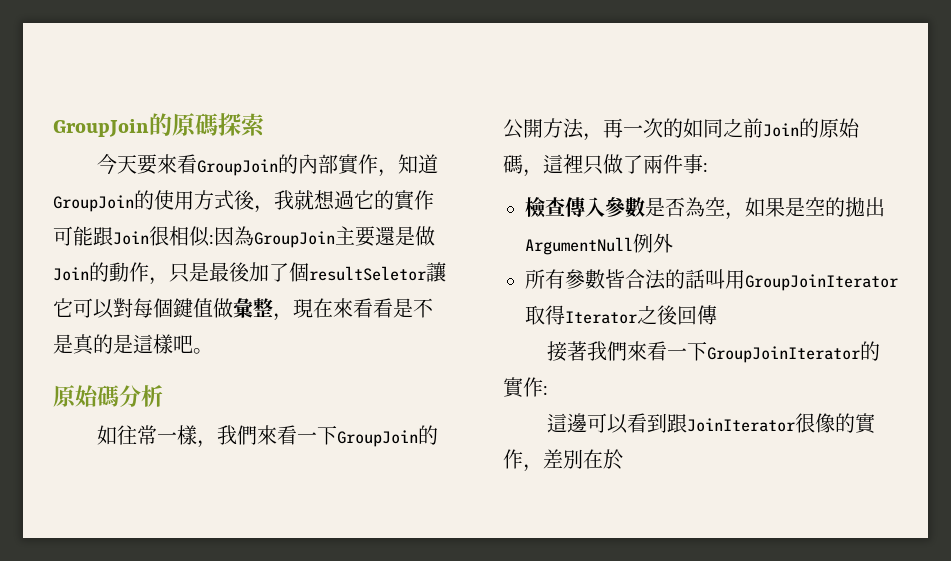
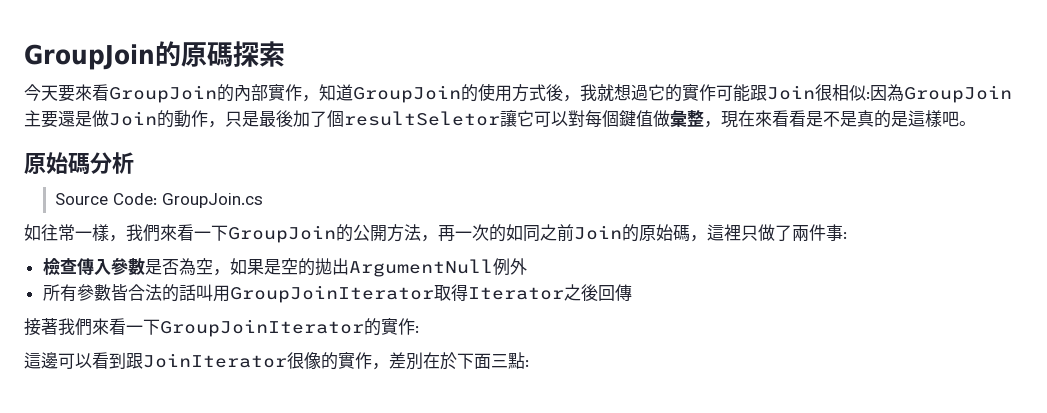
+ Source Code: GroupJoin.cs
- 這邊可以看到跟JoinIterator很像的實作，差別在於
+ 這邊可以看到跟JoinIterator很像的實作，差別在於下面三點:

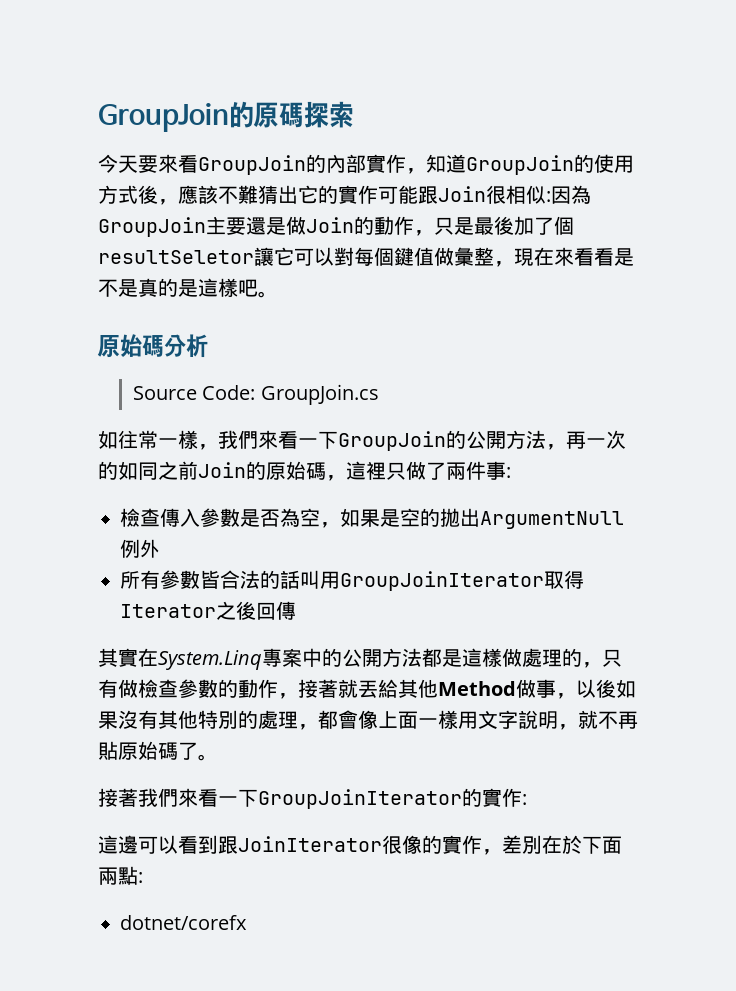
- 今天要來看GroupJoin的內部實作，知道GroupJoin的使用方式後，我就想過它的實作可能跟Join很相似:因為GroupJoin主要還是做Join的動作，只是最後加了個resultSeletor讓它可以對每個鍵值做彙整，現在來看看是不是真的是這樣吧。
+ 今天要來看GroupJoin的內部實作，知道GroupJoin的使用方式後，應該不難猜出它的實作可能跟Join很相似:因為GroupJoin主要還是做Join的動作，只是最後加了個resultSeletor讓它可以對每個鍵值做彙整，現在來看看是不是真的是這樣吧。
+ 其實在System.Linq專案中的公開方法都是這樣做處理的，只有做檢查參數的動作，接著就丟給其他Method做事，以後如果沒有其他特別的處理，都會像上面一樣用文字說明，就不再貼原始碼了。
- 這邊可以看到跟JoinIterator很像的實作，差別在於下面三點:
+ 這邊可以看到跟JoinIterator很像的實作，差別在於下面兩點:
+ dotnet/corefx

